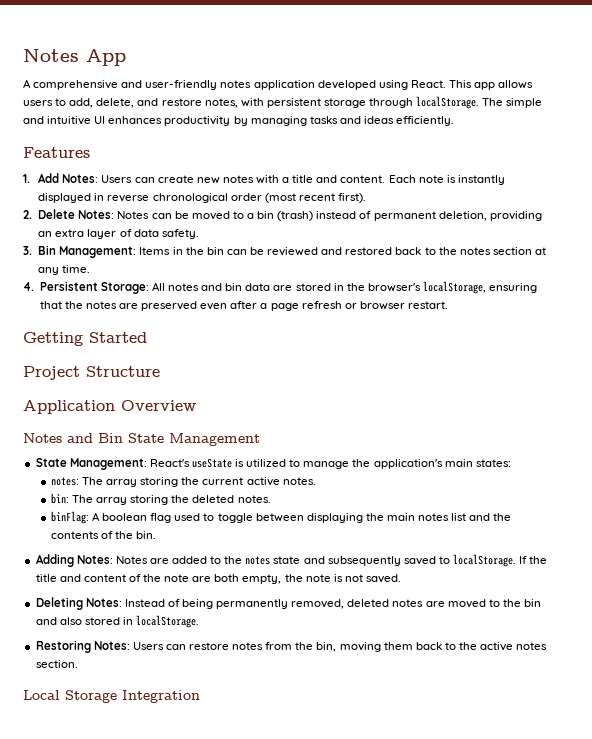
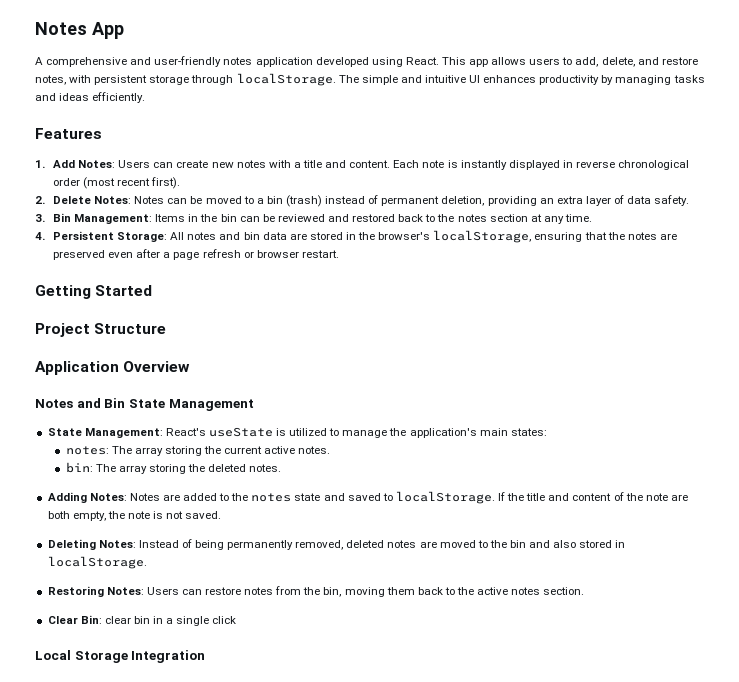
- binFlag: A boolean flag used to toggle between displaying the main notes list and the contents of the bin.
- Adding Notes: Notes are added to the notes state and subsequently saved to localStorage.
+ Adding Notes: Notes are added to the notes state and saved to localStorage.
+ Clear Bin: clear bin in a single click

